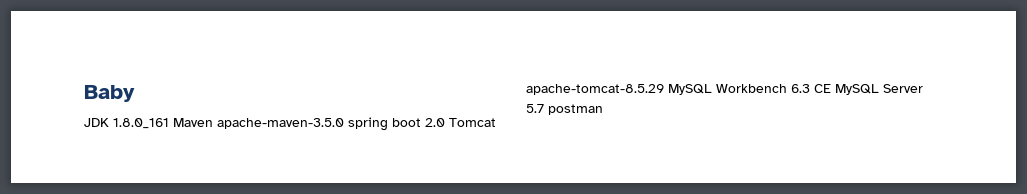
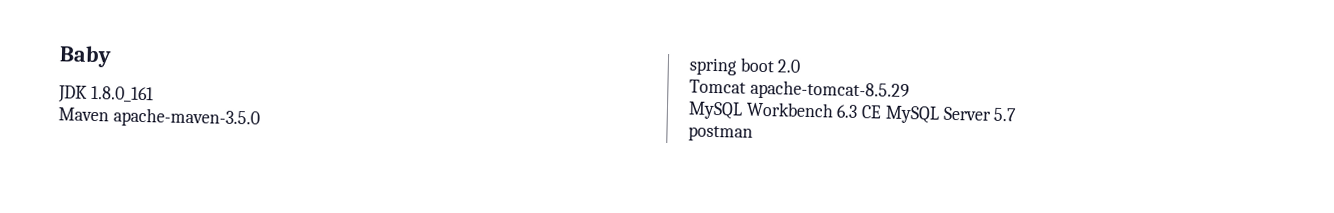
- JDK 1.8.0_161 Maven apache-maven-3.5.0 spring boot 2.0 Tomcat apache-tomcat-8.5.29 MySQL Workbench 6.3 CE MySQL Server 5.7 postman
+ JDK 1.8.0_161
+ Maven apache-maven-3.5.0
+ spring boot 2.0
+ Tomcat apache-tomcat-8.5.29
+ MySQL Workbench 6.3 CE MySQL Server 5.7
+ postman

